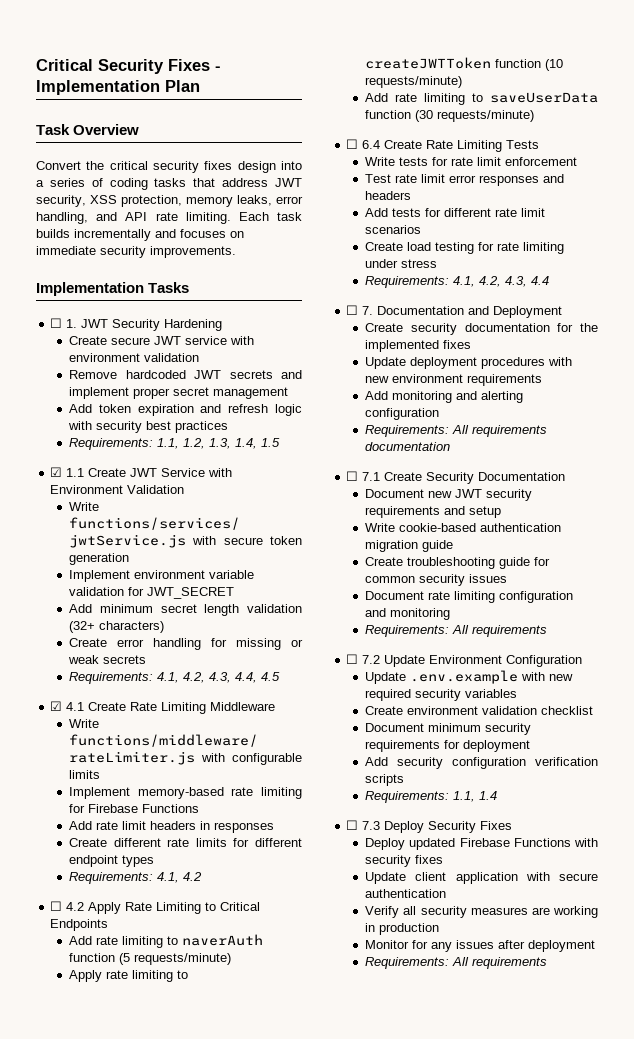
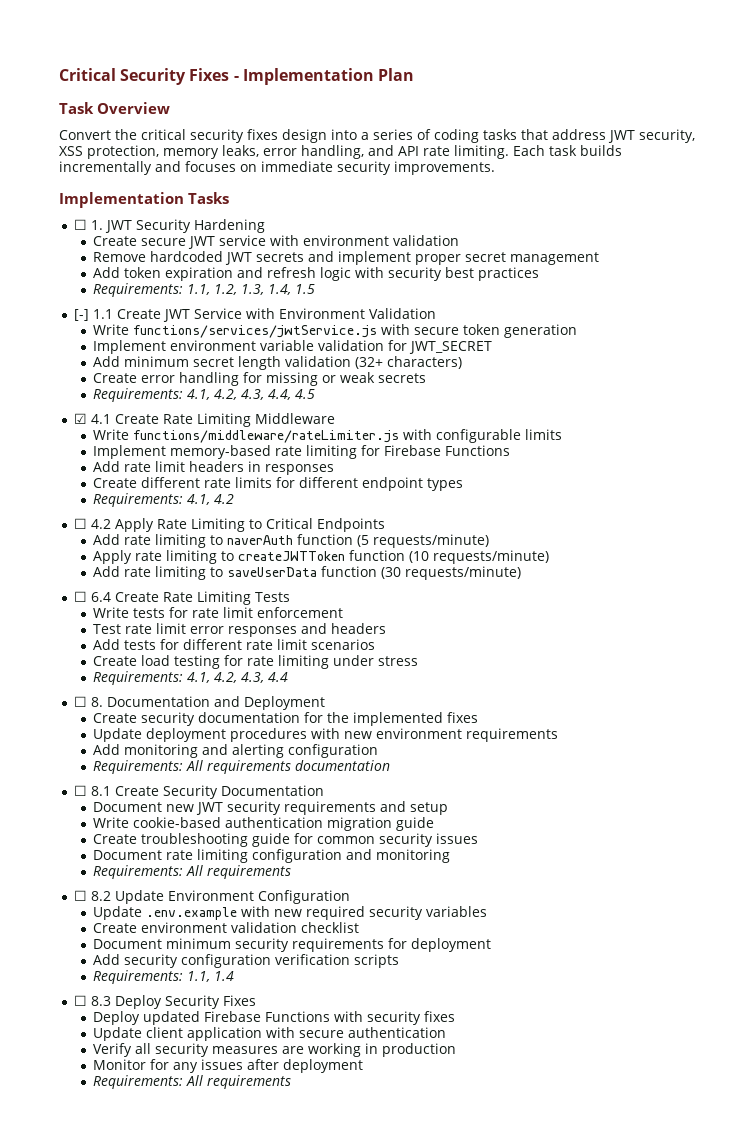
- ☑ 1.1 Create JWT Service with Environment Validation
+ [-] 1.1 Create JWT Service with Environment Validation
- ☐ 7. Documentation and Deployment
+ ☐ 8. Documentation and Deployment
- ☐ 7.1 Create Security Documentation
+ ☐ 8.1 Create Security Documentation
- ☐ 7.2 Update Environment Configuration
+ ☐ 8.2 Update Environment Configuration
- ☐ 7.3 Deploy Security Fixes
+ ☐ 8.3 Deploy Security Fixes

